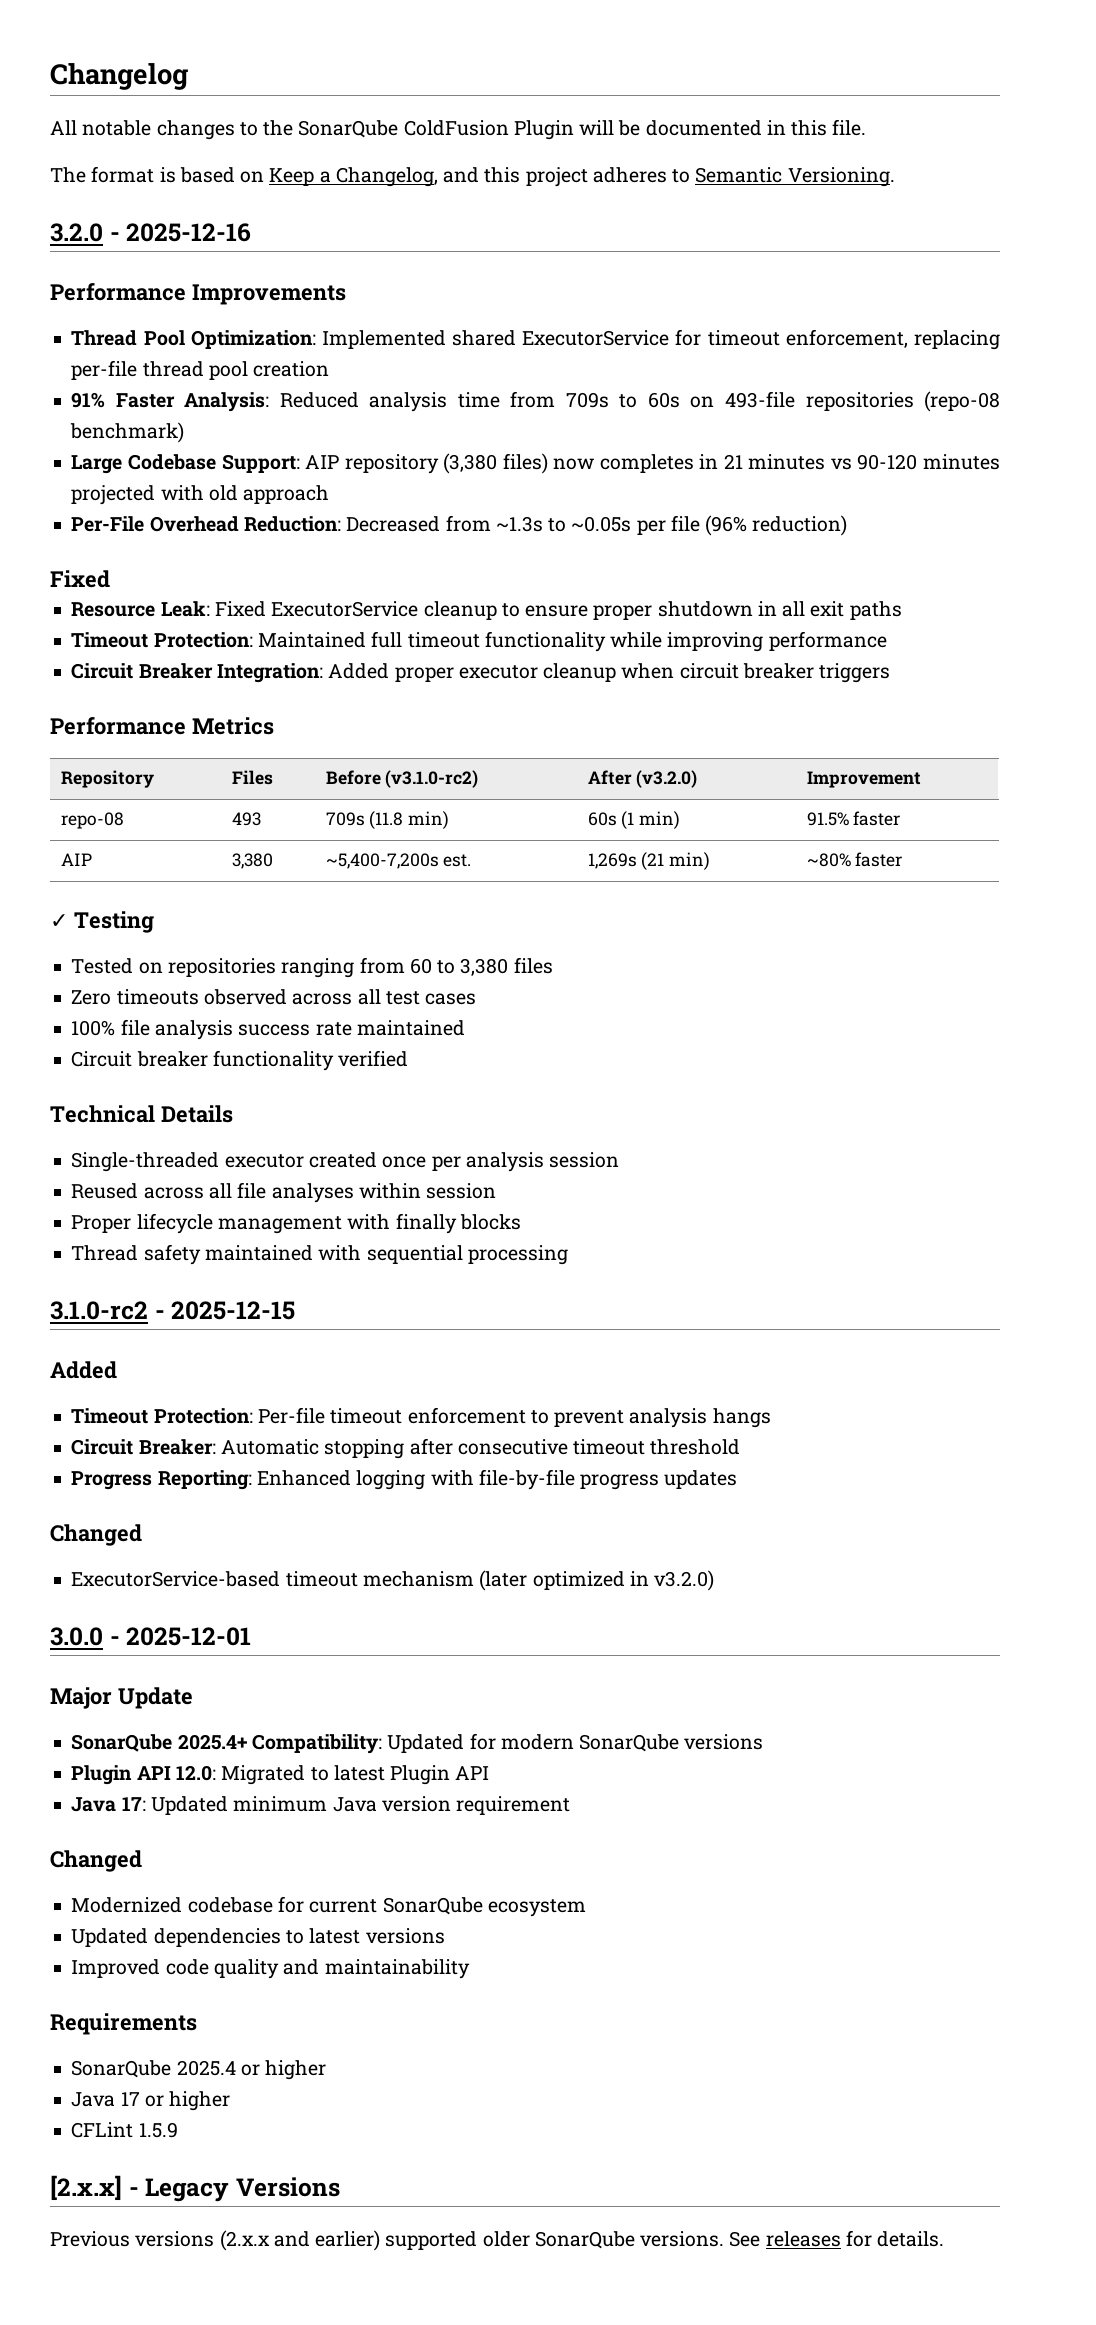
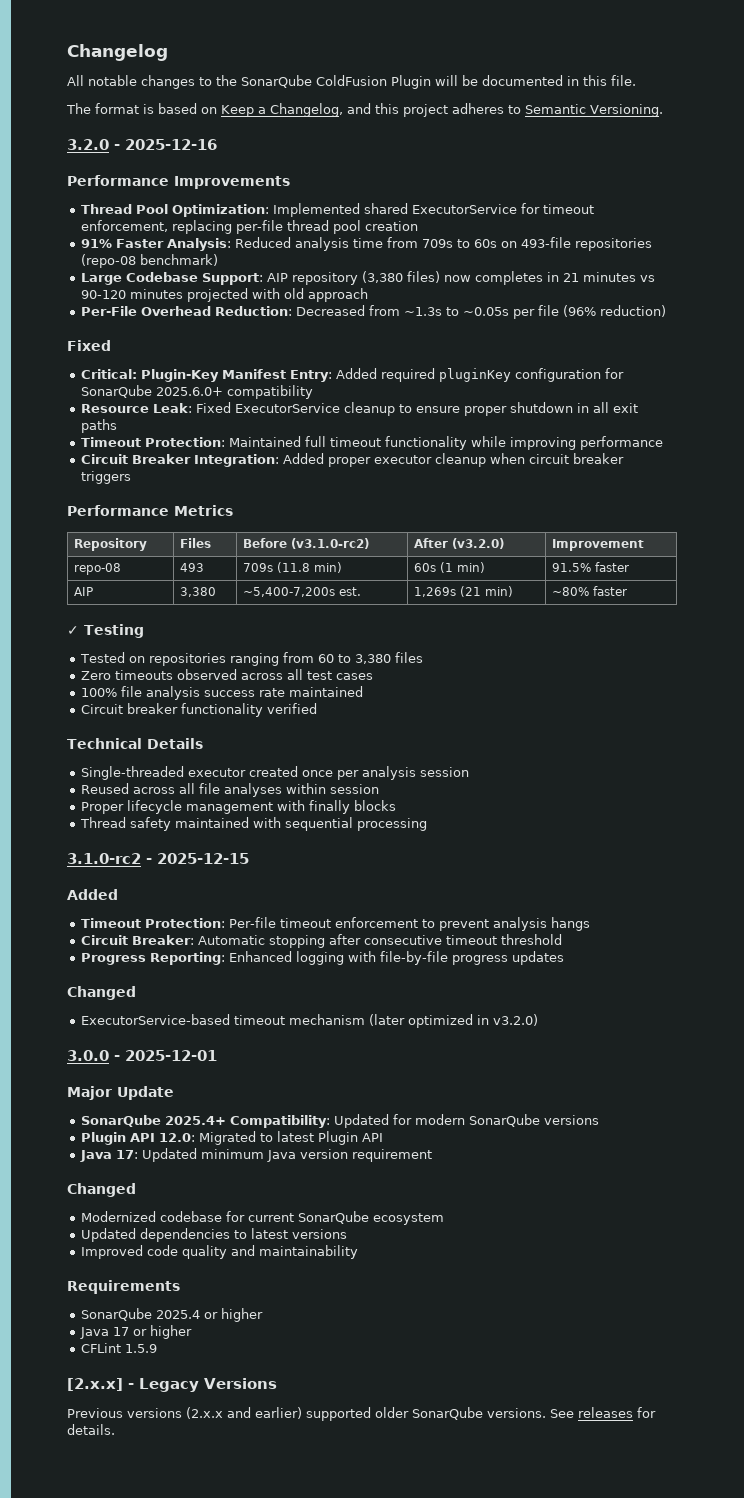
+ Critical: Plugin-Key Manifest Entry: Added required pluginKey configuration for SonarQube 2025.6.0+ compatibility

